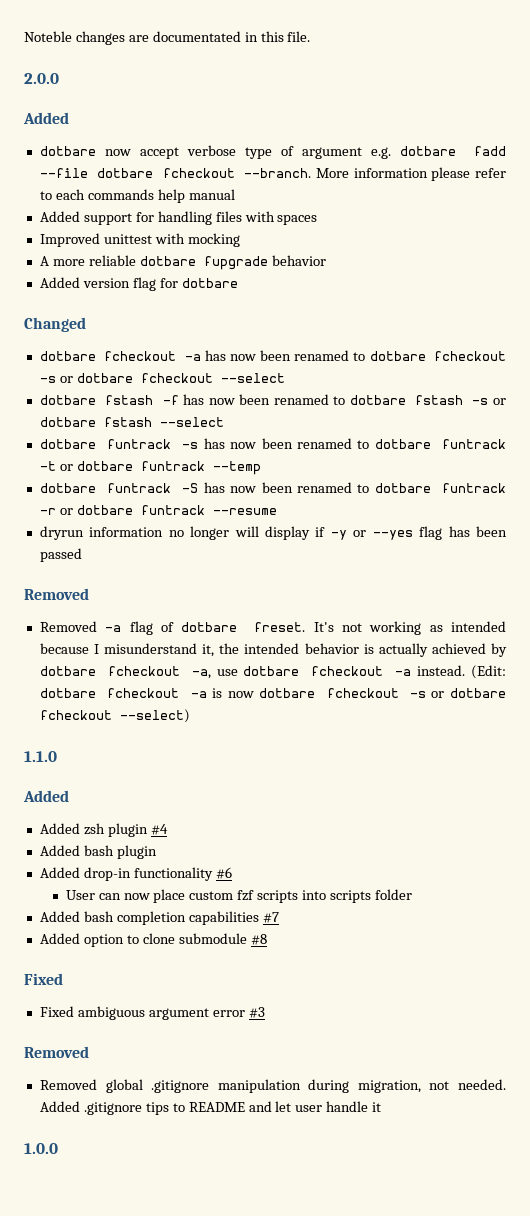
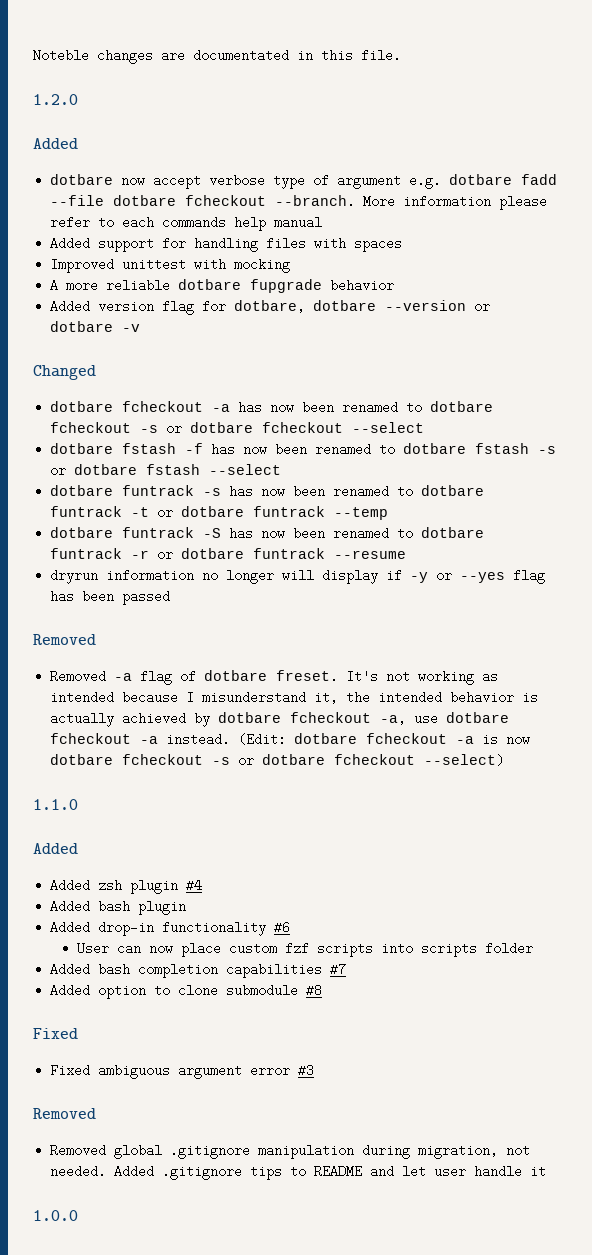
- 2.0.0
+ 1.2.0
- Added version flag for dotbare
+ Added version flag for dotbare, dotbare --version or dotbare -v

